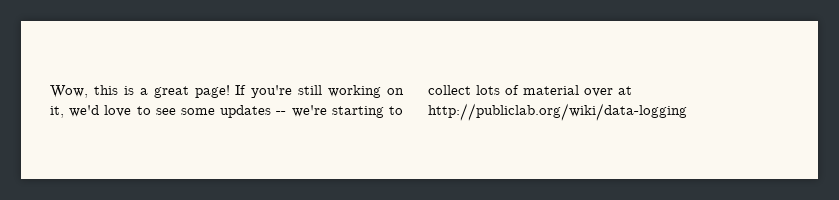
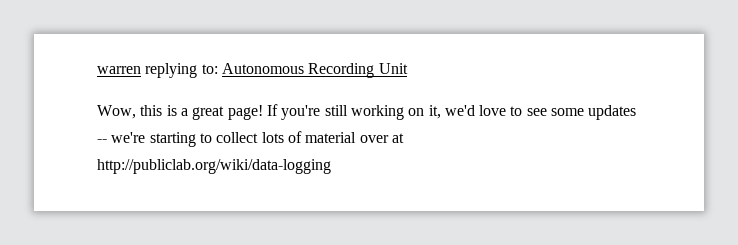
+ warren replying to: Autonomous Recording Unit

